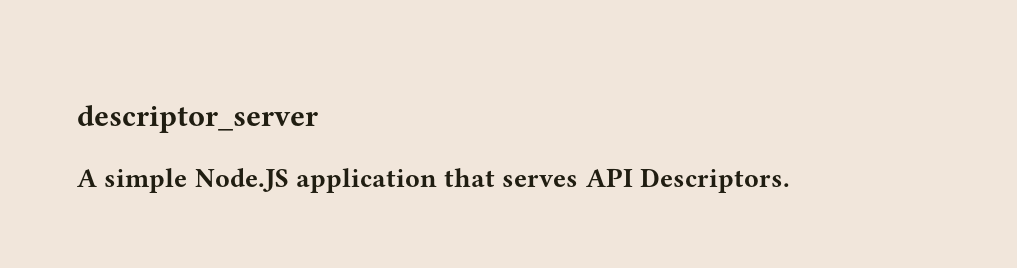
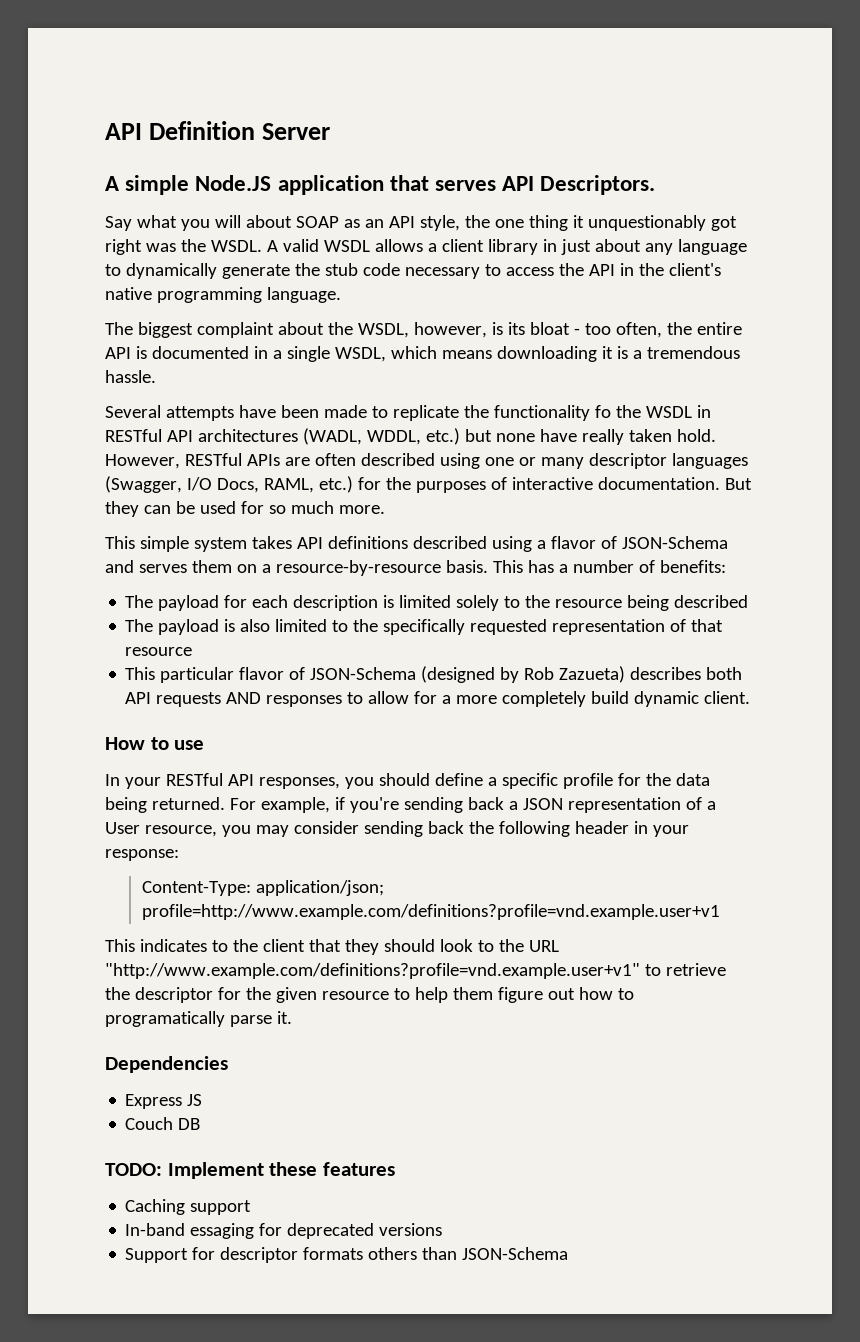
- descriptor_server
+ API Definition Server
+ Say what you will about SOAP as an API style, the one thing it unquestionably got right was the WSDL. A valid WSDL allows a client library in just about any language to dynamically generate the stub code necessary to access the API in the client's native programming language.
+ The biggest complaint about the WSDL, however, is its bloat - too often, the entire API is documented in a single WSDL, which means downloading it is a tremendous hassle.
+ Several attempts have been made to replicate the functionality fo the WSDL in RESTful API architectures (WADL, WDDL, etc.) but none have really taken hold. However, RESTful APIs are often described using one or many descriptor languages (Swagger, I/O Docs, RAML, etc.) for the purposes of interactive documentation. But they can be used for so much more.
+ This simple system takes API definitions described using a flavor of JSON-Schema and serves them on a resource-by-resource basis. This has a number of benefits:
+ The payload for each description is limited solely to the resource being described
+ The payload is also limited to the specifically requested representation of that resource
+ This particular flavor of JSON-Schema (designed by Rob Zazueta) describes both API requests AND responses to allow for a more completely build dynamic client.
+ How to use
+ In your RESTful API responses, you should define a specific profile for the data being returned. For example, if you're sending back a JSON representation of a User resource, you may consider sending back the following header in your response:
+ Content-Type: application/json; profile=http://www.example.com/definitions?profile=vnd.example.user+v1
+ This indicates to the client that they should look to the URL "http://www.example.com/definitions?profile=vnd.example.user+v1" to retrieve the descriptor for the given resource to help them figure out how to programatically parse it.
+ Dependencies
+ Express JS
+ Couch DB
+ TODO: Implement these features
+ Caching support
+ In-band essaging for deprecated versions
+ Support for descriptor formats others than JSON-Schema

